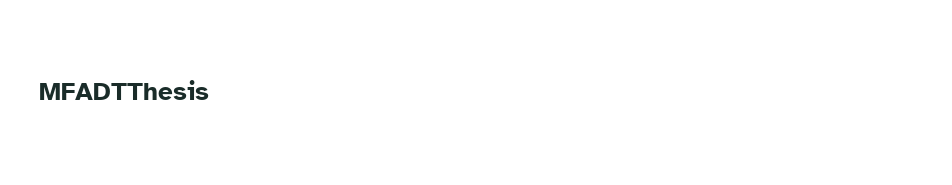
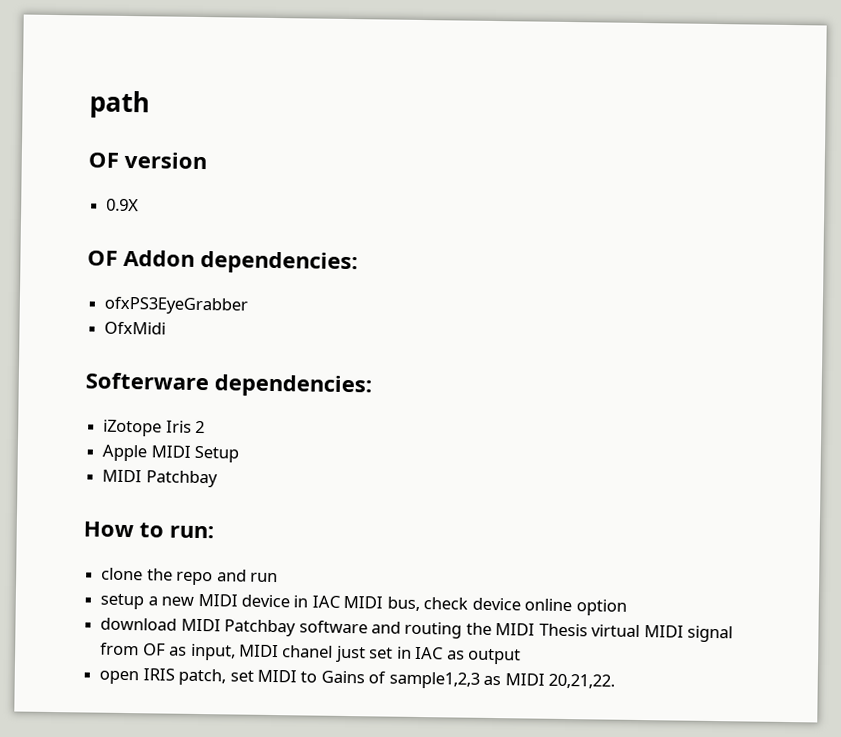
- MFADTThesis
+ path
+ OF version
+ 0.9X
+ OF Addon dependencies:
+ ofxPS3EyeGrabber
+ OfxMidi
+ Softerware dependencies:
+ iZotope Iris 2
+ Apple MIDI Setup
+ MIDI Patchbay
+ How to run:
+ clone the repo and run
+ setup a new MIDI device in IAC MIDI bus, check device online option
+ download MIDI Patchbay software and routing the MIDI Thesis virtual MIDI signal from OF as input, MIDI chanel just set in IAC as output
+ open IRIS patch, set MIDI to Gains of sample1,2,3 as MIDI 20,21,22.

